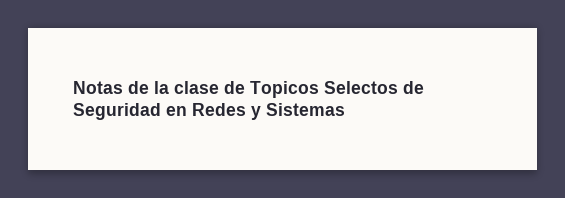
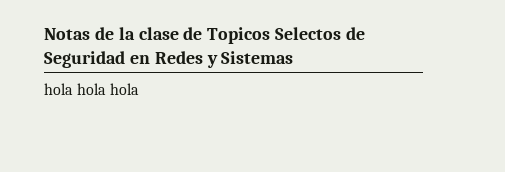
+ hola hola hola

